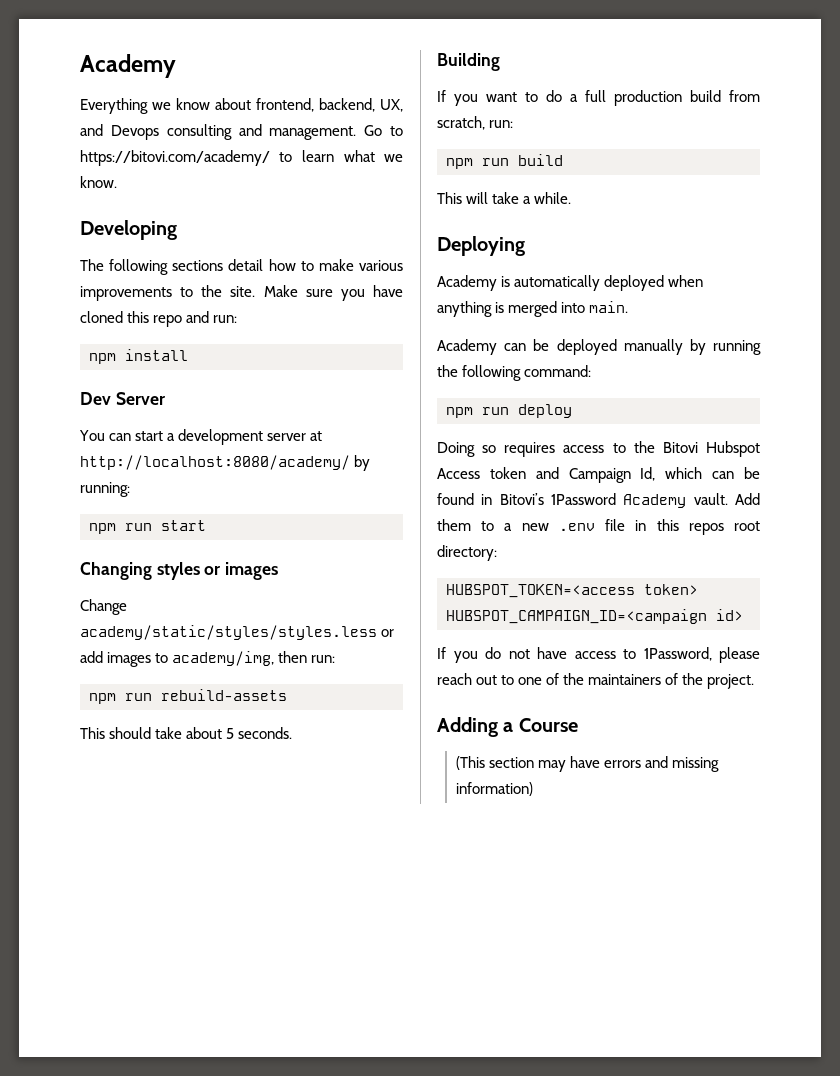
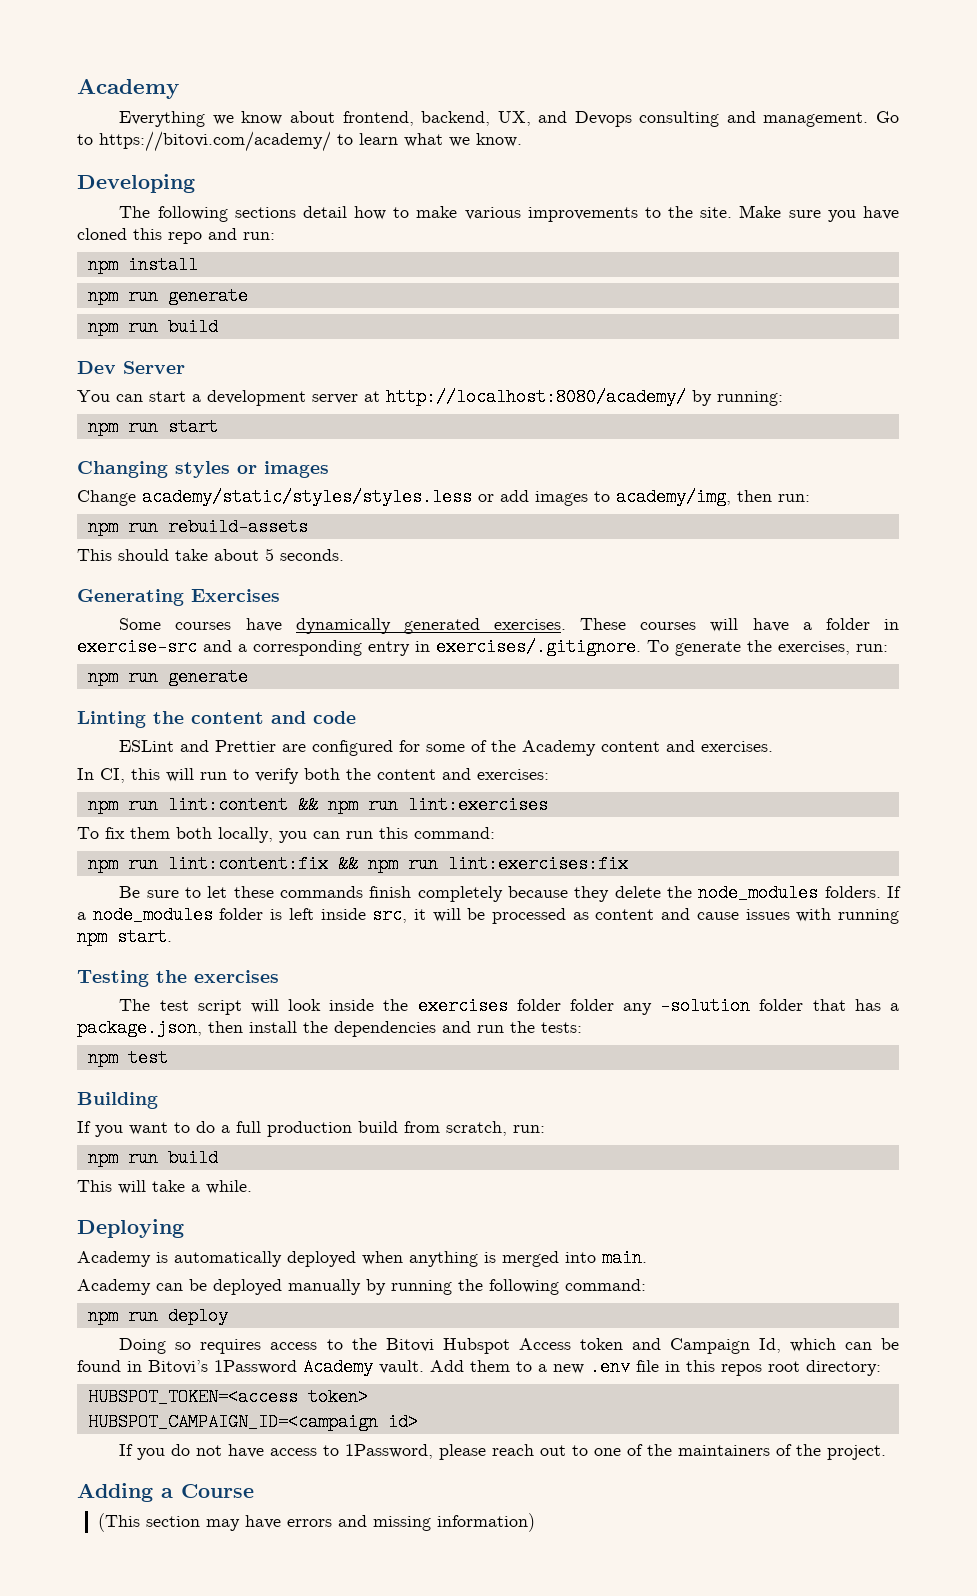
  npm install
+ npm run generate
+ npm run build
+ Generating Exercises
+ Some courses have dynamically generated exercises. These courses will have a folder in exercise-src and a corresponding entry in exercises/.gitignore. To generate the exercises, run:
+ npm run generate
+ Linting the content and code
+ ESLint and Prettier are configured for some of the Academy content and exercises.
+ In CI, this will run to verify both the content and exercises:
+ npm run lint:content && npm run lint:exercises
+ To fix them both locally, you can run this command:
+ npm run lint:content:fix && npm run lint:exercises:fix
+ Be sure to let these commands finish completely because they delete the node_modules folders. If a node_modules folder is left inside src, it will be processed as content and cause issues with running npm start.
+ Testing the exercises
+ The test script will look inside the exercises folder folder any -solution folder that has a package.json, then install the dependencies and run the tests:
+ npm test

